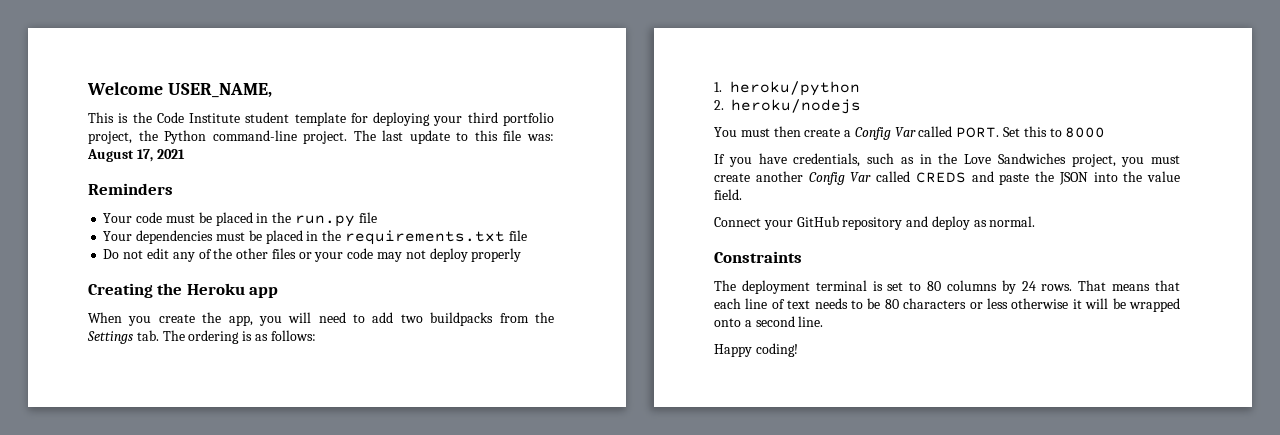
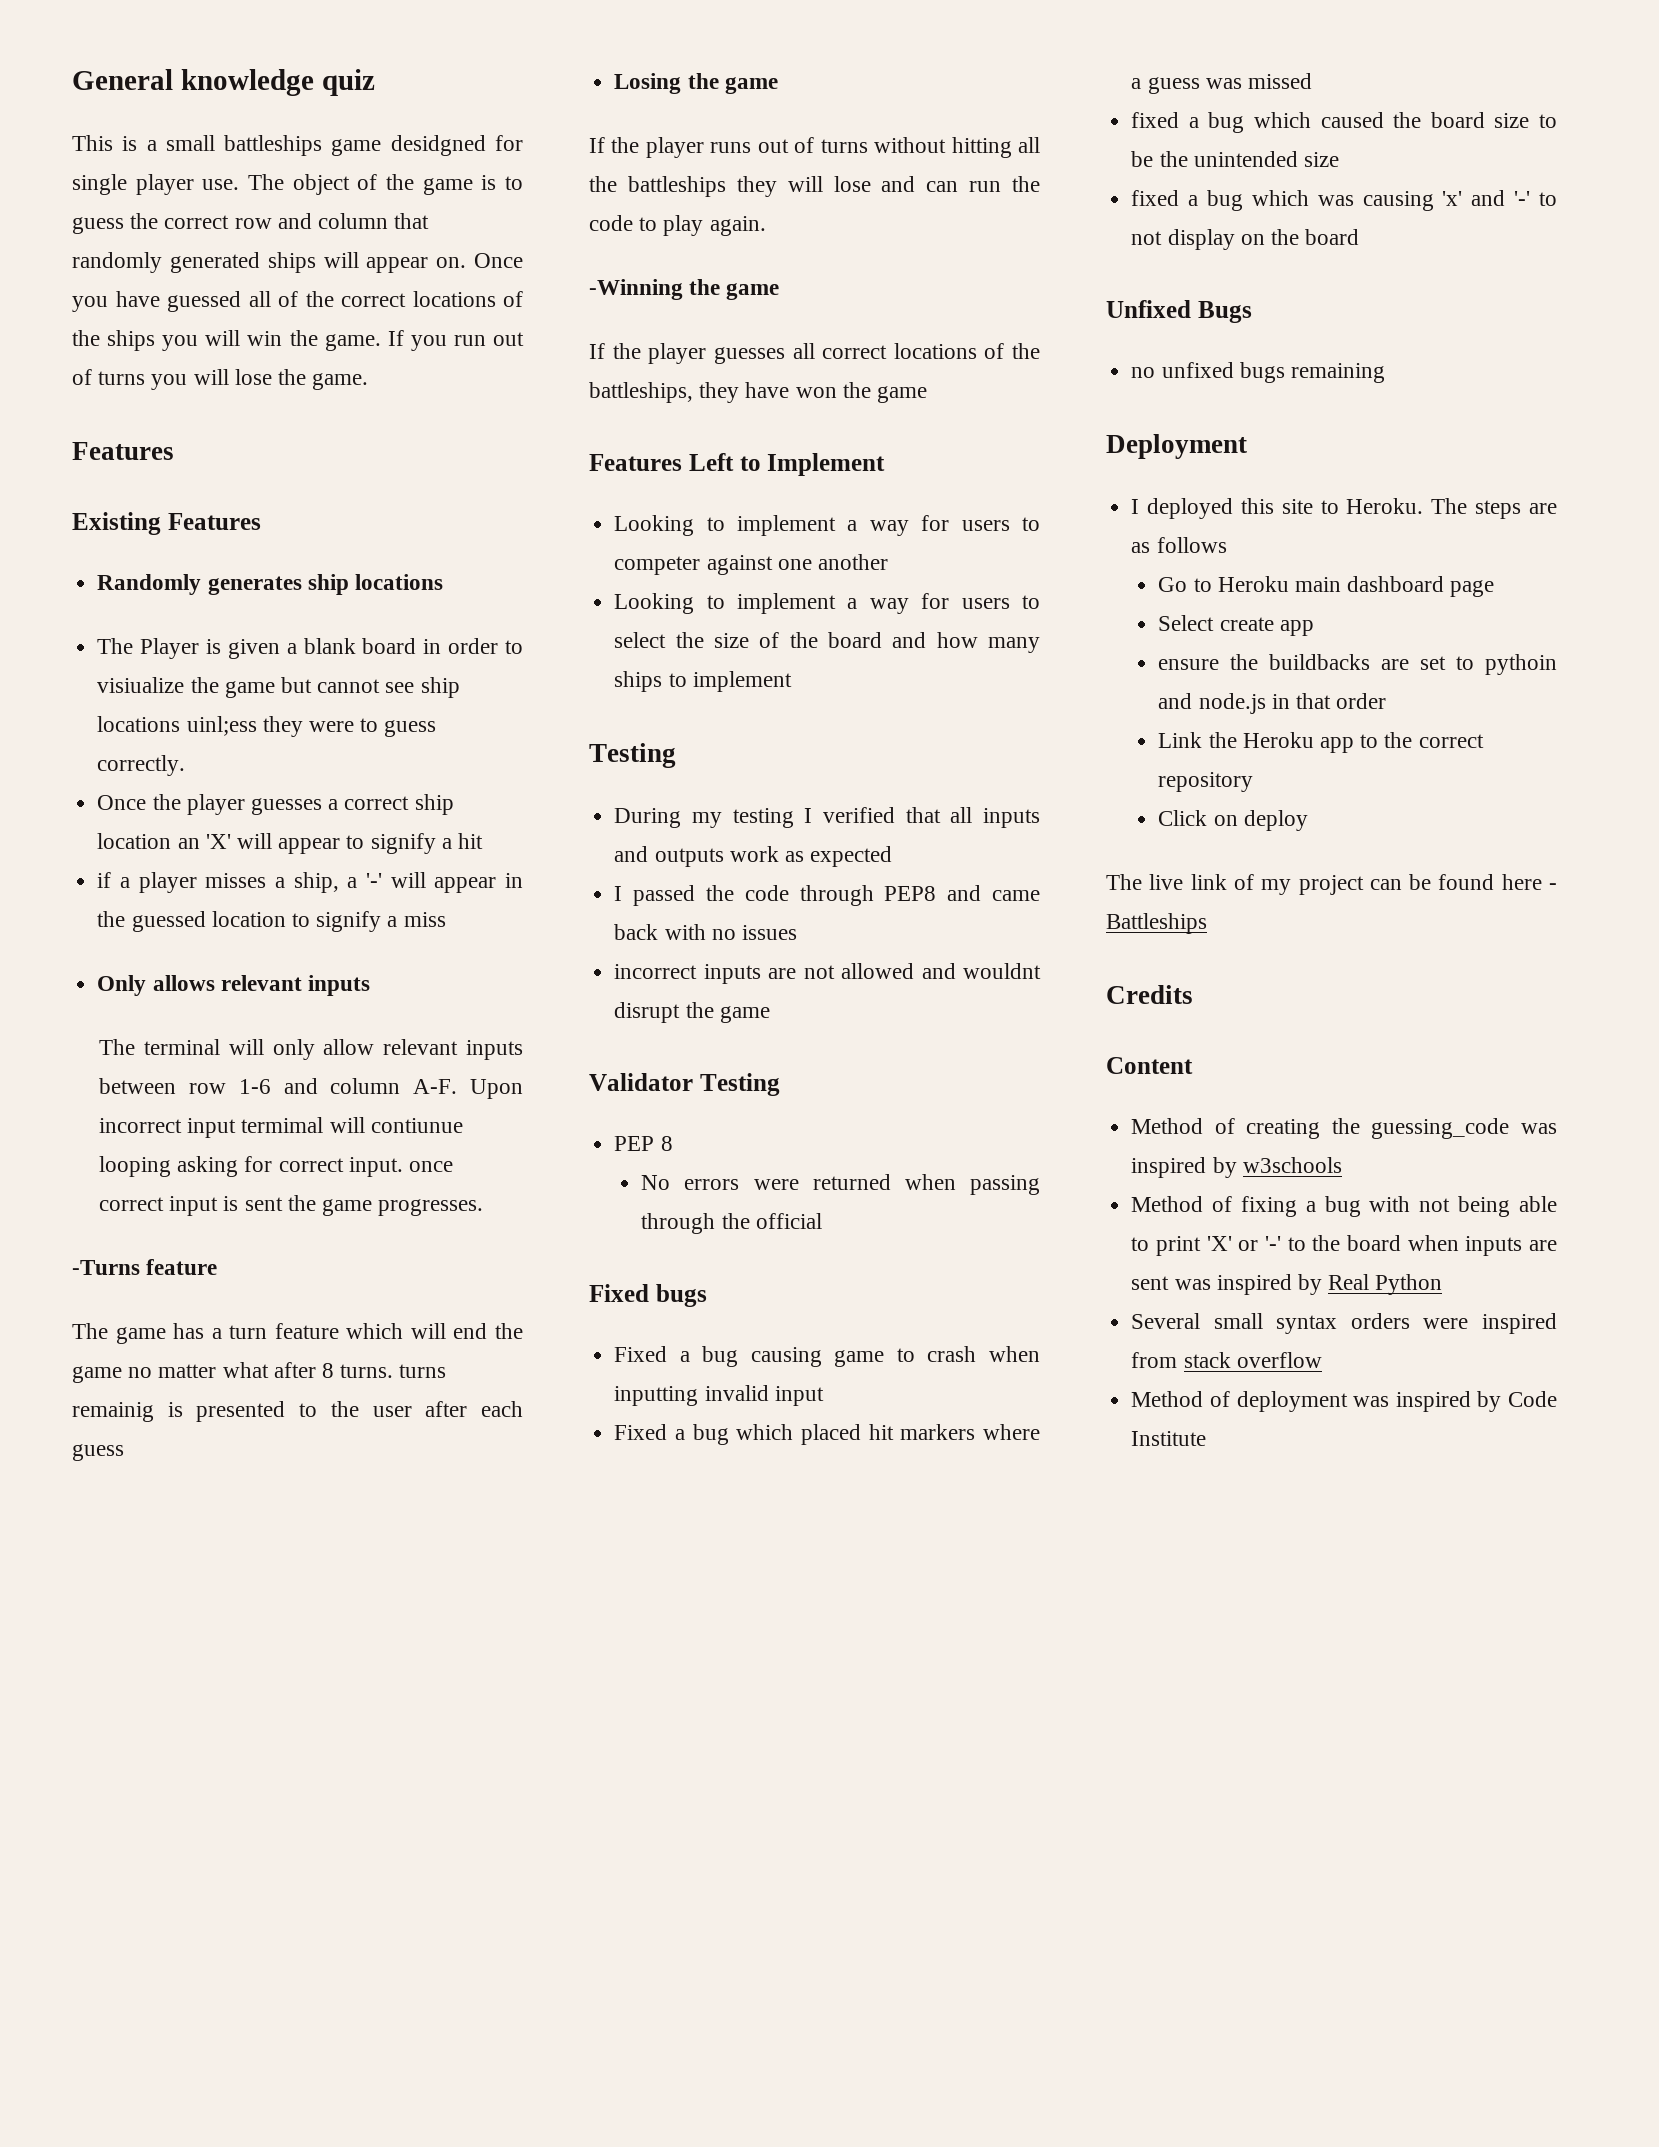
- Welcome USER_NAME,
+ General knowledge quiz
- This is the Code Institute student template for deploying your third portfolio project, the Python command-line project. The last update to this file was: August 17, 2021
- Reminders
- Your code must be placed in the run.py file
- Your dependencies must be placed in the requirements.txt file
- Do not edit any of the other files or your code may not deploy properly
- Creating the Heroku app
- When you create the app, you will need to add two buildpacks from the Settings tab. The ordering is as follows:
- 1. heroku/python
- 2. heroku/nodejs
- You must then create a Config Var called PORT. Set this to 8000
- If you have credentials, such as in the Love Sandwiches project, you must create another Config Var called CREDS and paste the JSON into the value field.
- Connect your GitHub repository and deploy as normal.
- Constraints
- The deployment terminal is set to 80 columns by 24 rows. That means that each line of text needs to be 80 characters or less otherwise it will be wrapped onto a second line.
- Happy coding!
+ This is a small battleships game desidgned for single player use. The object of the game is to guess the correct row and column that randomly generated ships will appear on. Once you have guessed all of the correct locations of the ships you will win the game. If you run out of turns you will lose the game.
+ Features
+ Existing Features
+ Randomly generates ship locations
+ The Player is given a blank board in order to visiualize the game but cannot see ship locations uinl;ess they were to guess correctly.
+ Once the player guesses a correct ship location an 'X' will appear to signify a hit
+ if a player misses a ship, a '-' will appear in the guessed location to signify a miss
+ Only allows relevant inputs
+ The terminal will only allow relevant inputs between row 1-6 and column A-F. Upon incorrect input termimal will contiunue looping asking for correct input. once correct input is sent the game progresses.
+ -Turns feature
+ The game has a turn feature which will end the game no matter what after 8 turns. turns remainig is presented to the user after each guess
+ Losing the game
+ If the player runs out of turns without hitting all the battleships they will lose and can run the code to play again.
+ -Winning the game
+ If the player guesses all correct locations of the battleships, they have won the game
+ Features Left to Implement
+ Looking to implement a way for users to competer against one another
+ Looking to implement a way for users to select the size of the board and how many ships to implement
+ Testing
+ During my testing I verified that all inputs and outputs work as expected
+ I passed the code through PEP8 and came back with no issues
+ incorrect inputs are not allowed and wouldnt disrupt the game
+ Validator Testing
+ PEP 8
+ No errors were returned when passing through the official
+ Fixed bugs
+ Fixed a bug causing game to crash when inputting invalid input
+ Fixed a bug which placed hit markers where a guess was missed
+ fixed a bug which caused the board size to be the unintended size
+ fixed a bug which was causing 'x' and '-' to not display on the board
+ Unfixed Bugs
+ no unfixed bugs remaining
+ Deployment
+ I deployed this site to Heroku. The steps are as follows
+ Go to Heroku main dashboard page
+ Select create app
+ ensure the buildbacks are set to pythoin and node.js in that order
+ Link the Heroku app to the correct repository
+ Click on deploy
+ The live link of my project can be found here - Battleships
+ Credits
+ Content
+ Method of creating the guessing_code was inspired by w3schools
+ Method of fixing a bug with not being able to print 'X' or '-' to the board when inputs are sent was inspired by Real Python
+ Several small syntax orders were inspired from stack overflow
+ Method of deployment was inspired by Code Institute

